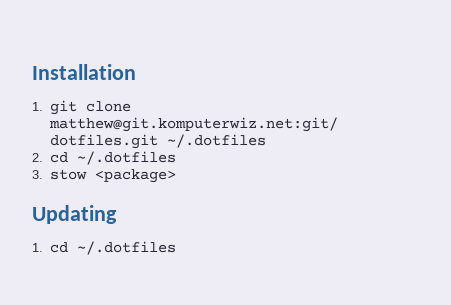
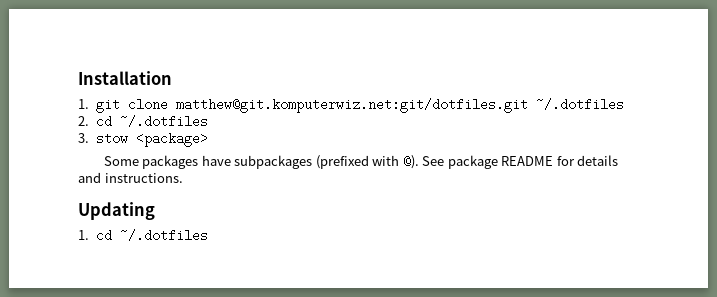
+ Some packages have subpackages (prefixed with @). See package README for details and instructions.

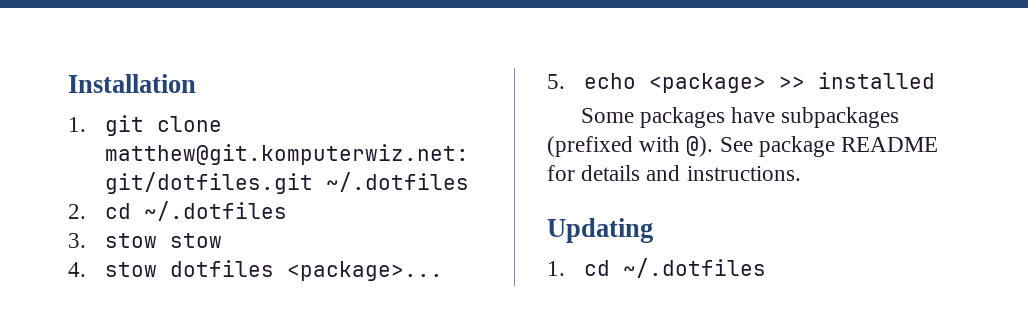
- 3. stow <package>
+ 3. stow stow
+ 4. stow dotfiles <package>...
+ 5. echo <package> >> installed

